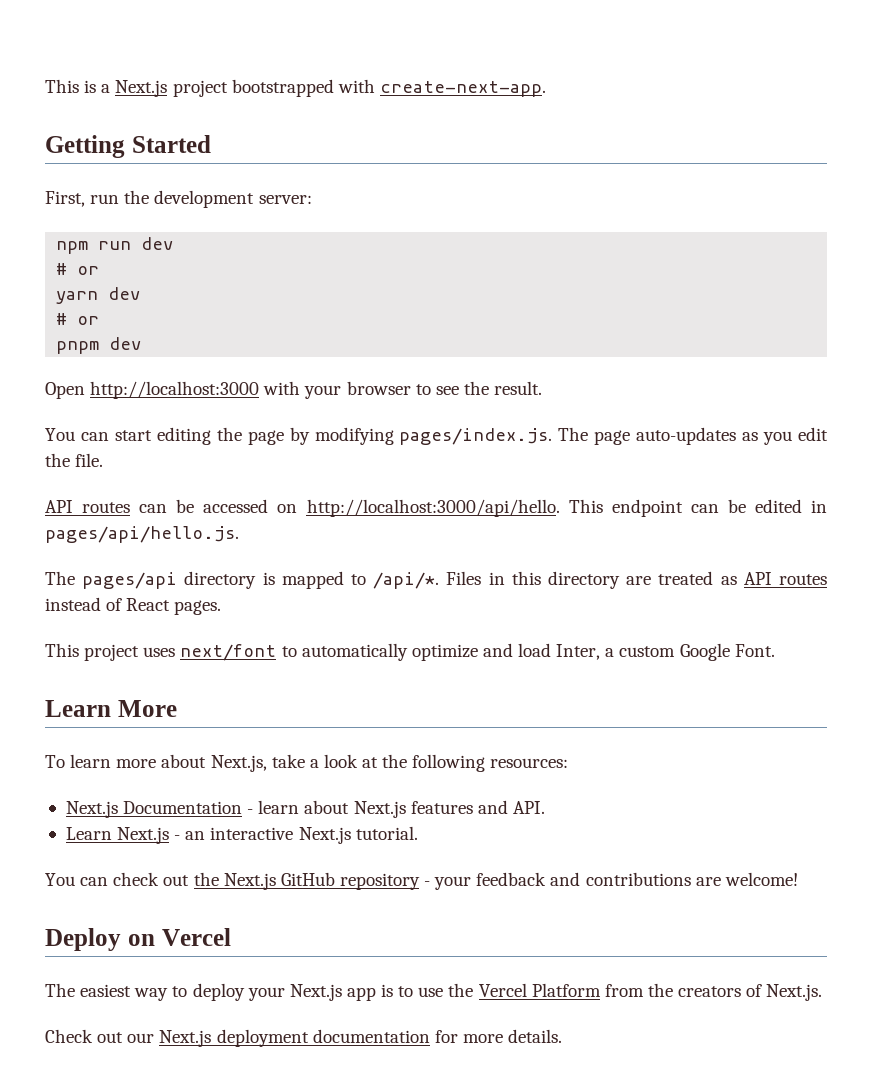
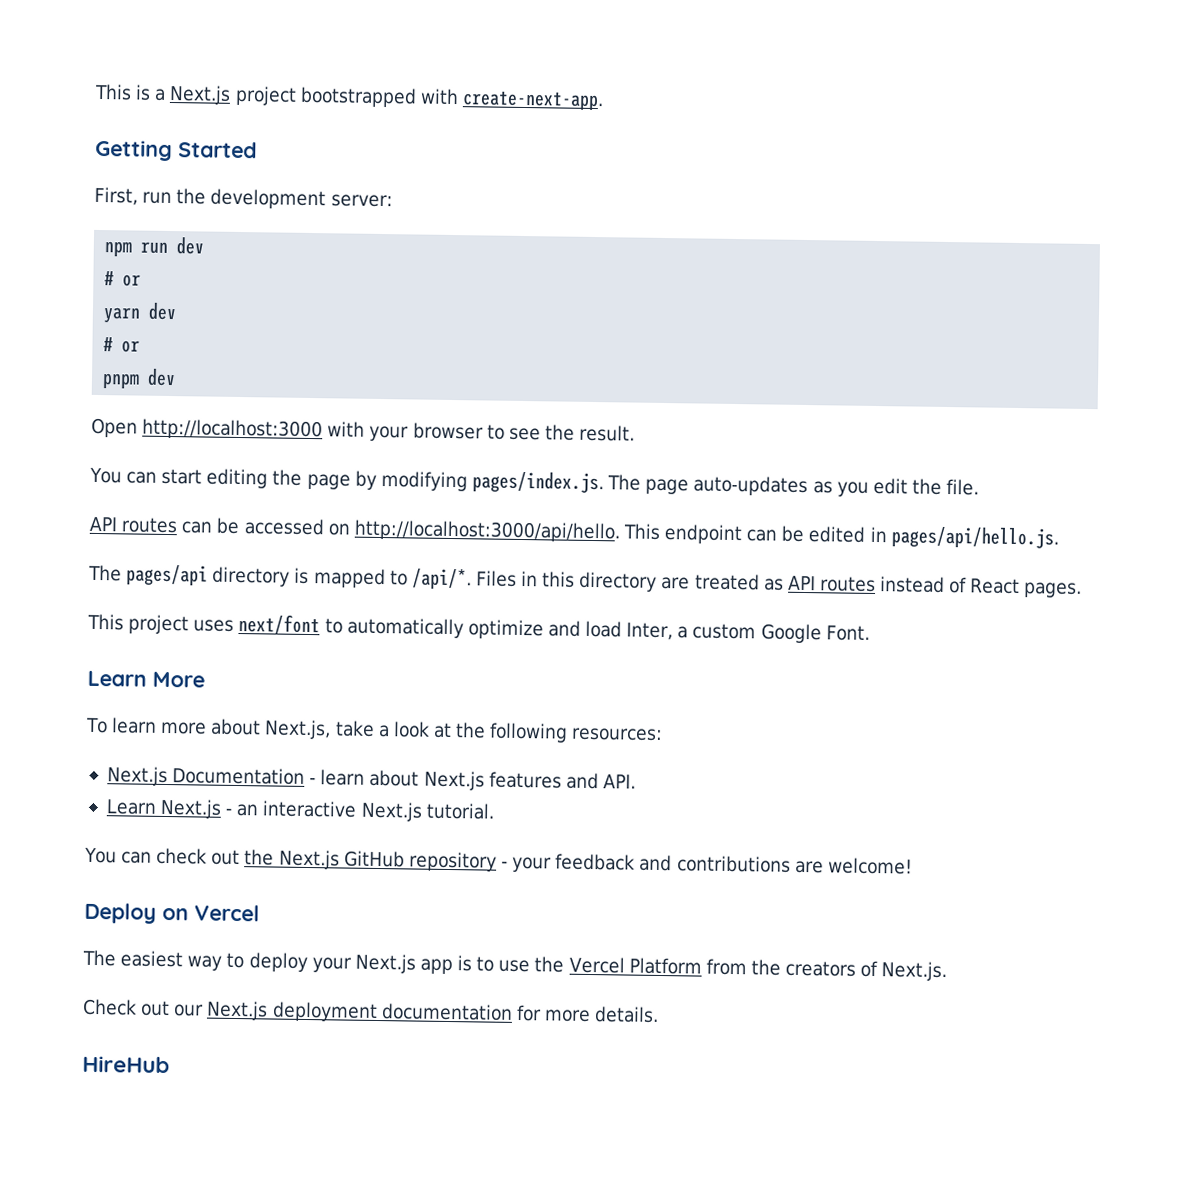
+ HireHub

